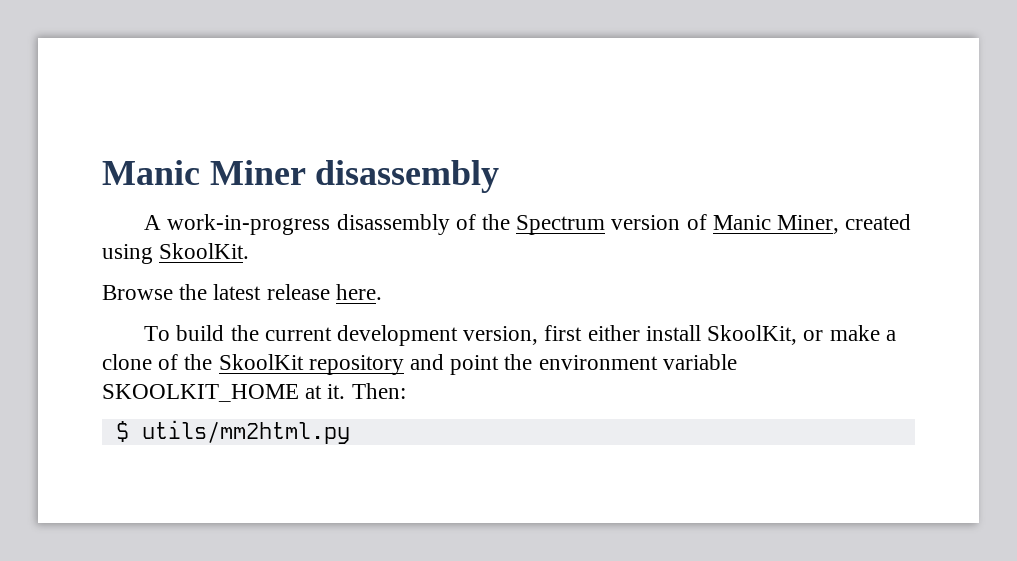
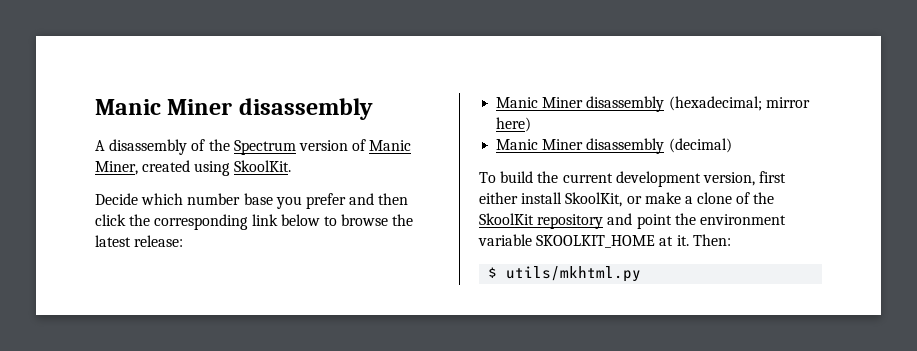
- A work-in-progress disassembly of the Spectrum version of Manic Miner, created using SkoolKit.
+ A disassembly of the Spectrum version of Manic Miner, created using SkoolKit.
- Browse the latest release here.
+ Decide which number base you prefer and then click the corresponding link below to browse the latest release:
+ Manic Miner disassembly (hexadecimal; mirror here)
+ Manic Miner disassembly (decimal)
- $ utils/mm2html.py
+ $ utils/mkhtml.py

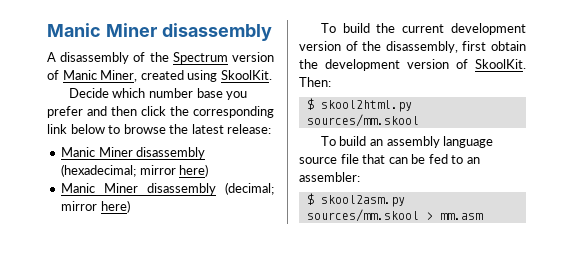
- Manic Miner disassembly (decimal)
+ Manic Miner disassembly (decimal; mirror here)
- To build the current development version, first either install SkoolKit, or make a clone of the SkoolKit repository and point the environment variable SKOOLKIT_HOME at it. Then:
- $ utils/mkhtml.py
+ To build the current development version of the disassembly, first obtain the development version of SkoolKit. Then:
+ $ skool2html.py sources/mm.skool
+ To build an assembly language source file that can be fed to an assembler:
+ $ skool2asm.py sources/mm.skool > mm.asm

